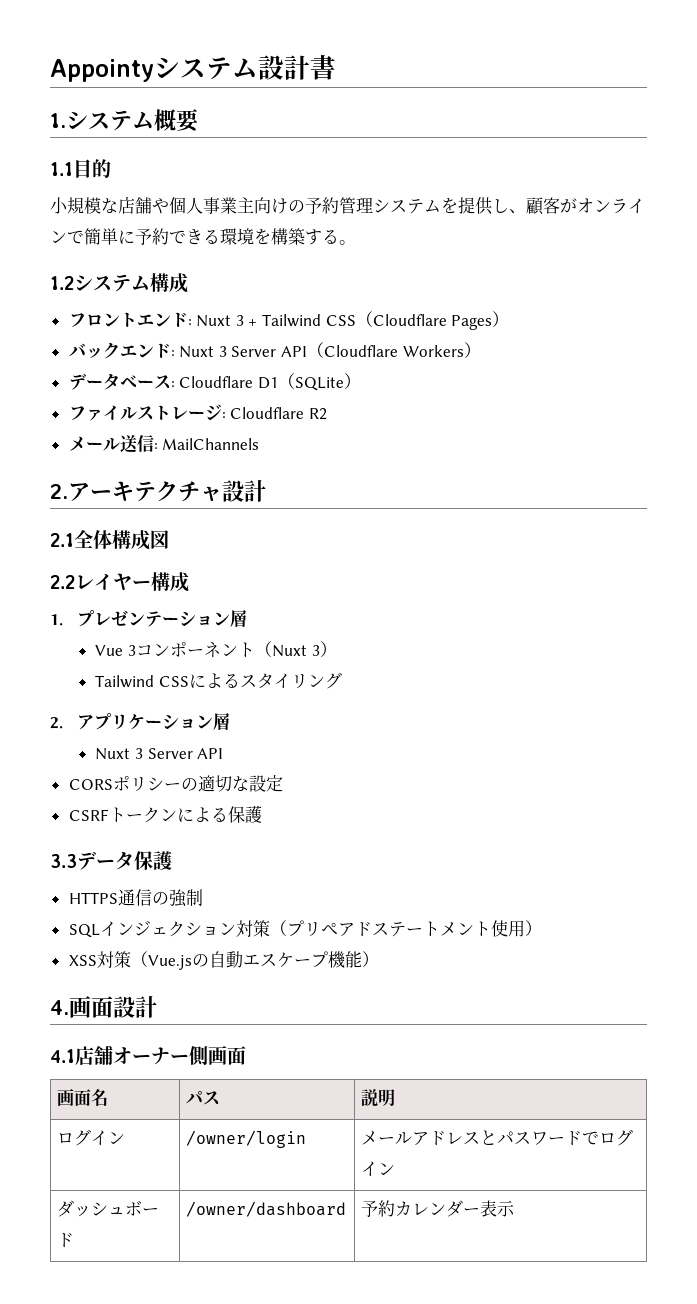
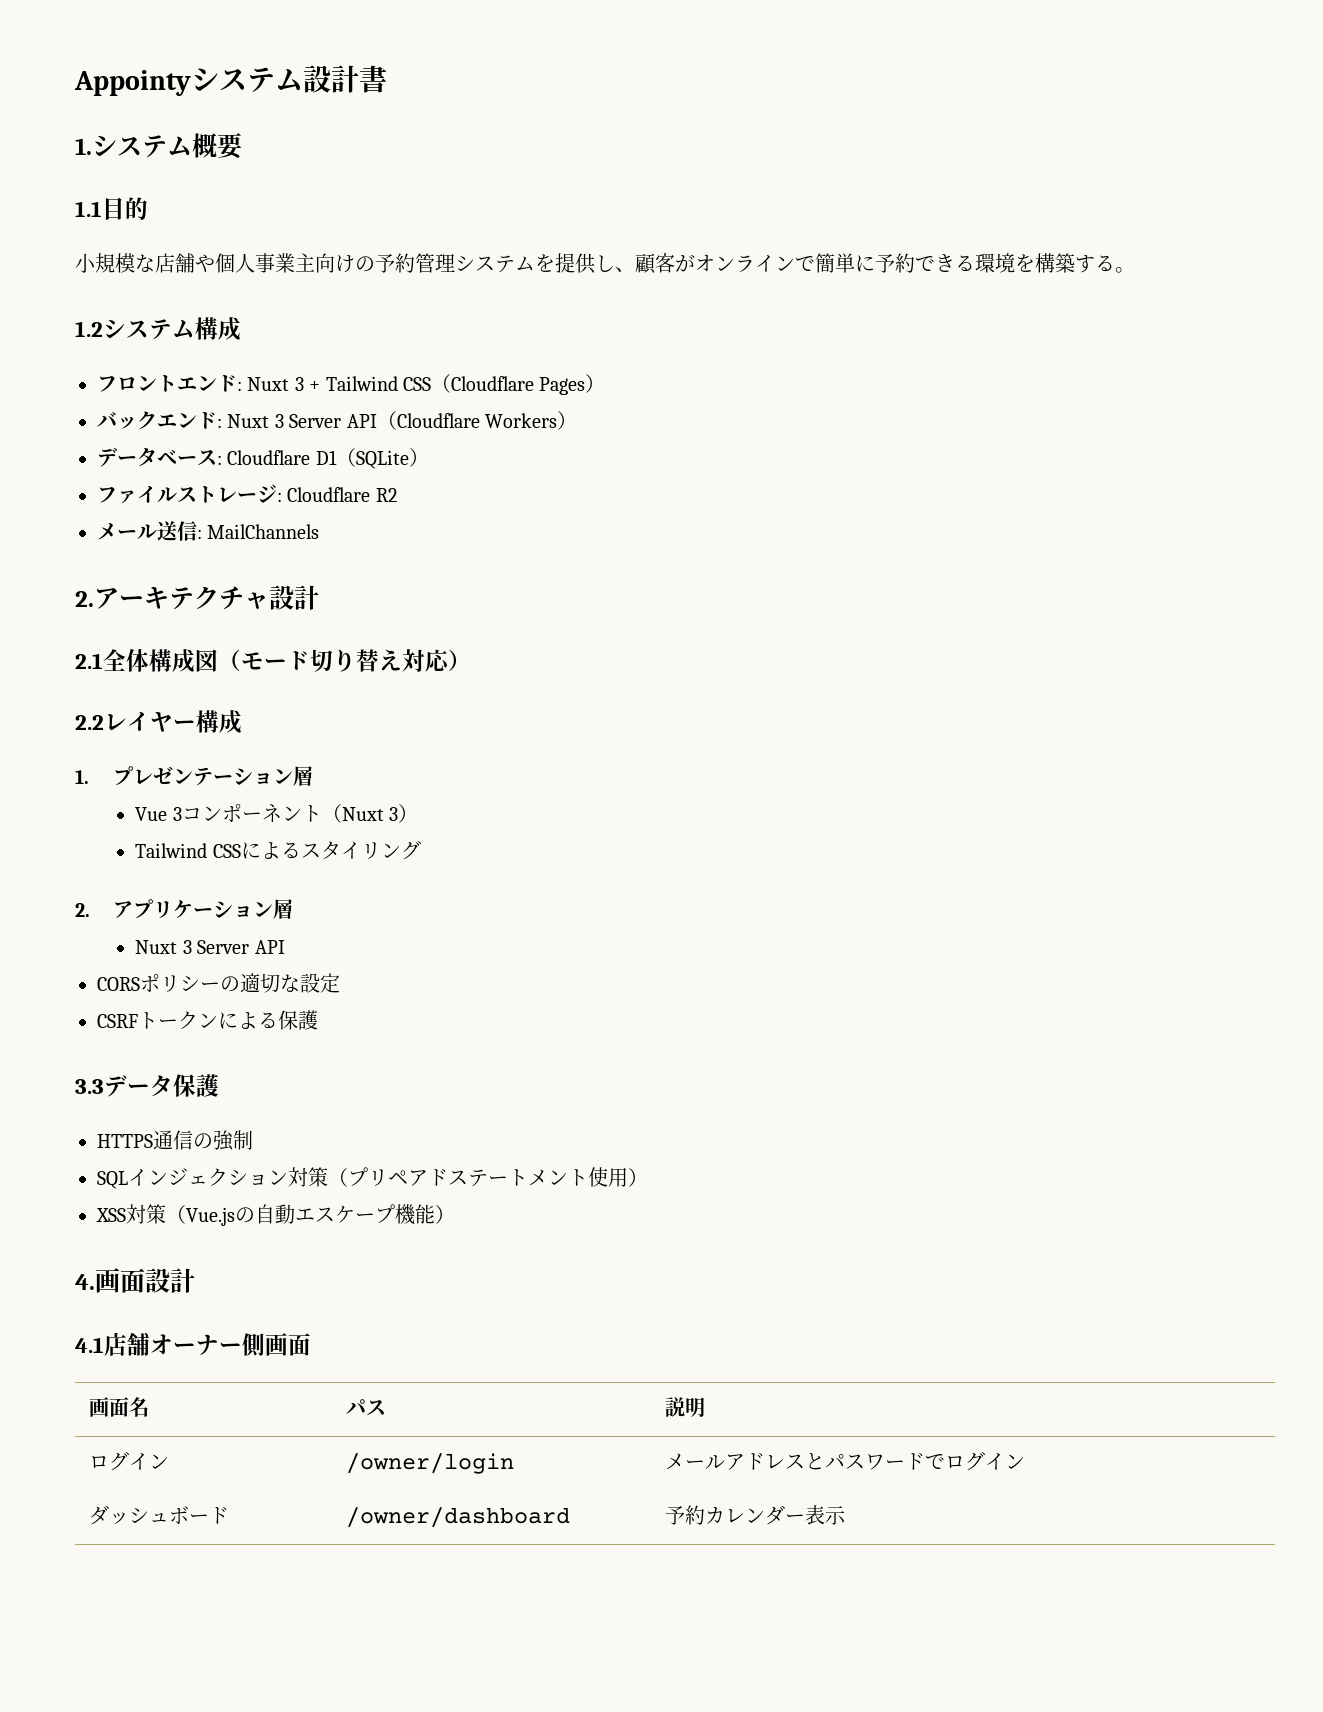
- 2.1全体構成図
+ 2.1全体構成図（モード切り替え対応）

